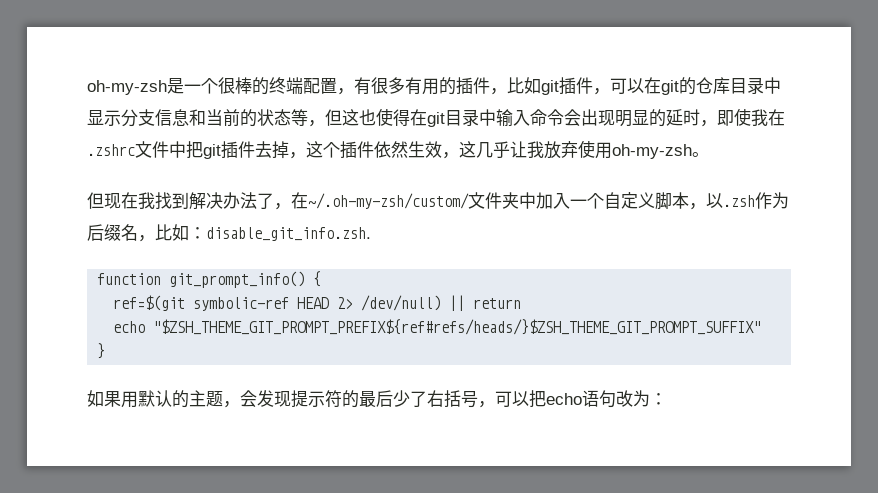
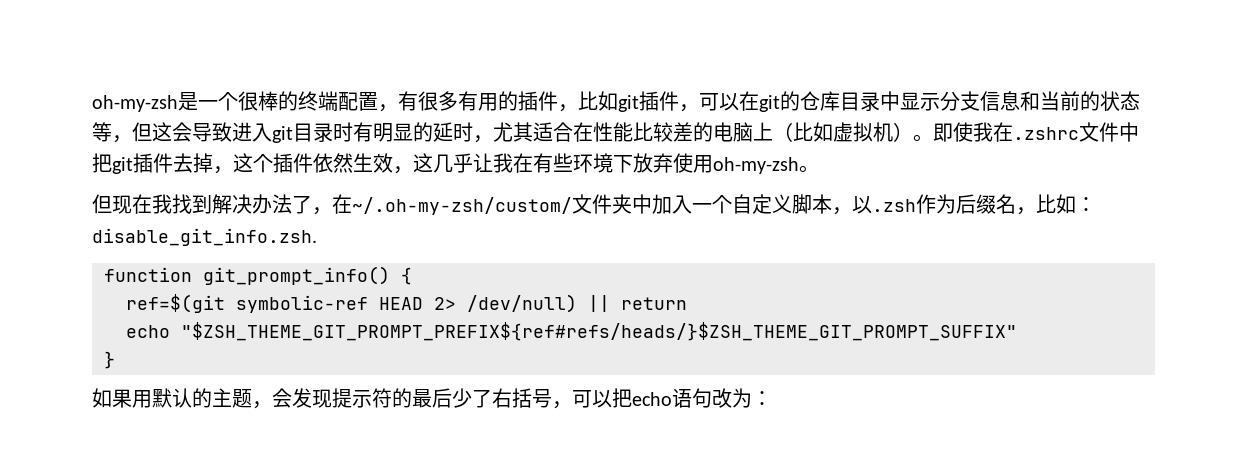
- oh-my-zsh是一个很棒的终端配置，有很多有用的插件，比如git插件，可以在git的仓库目录中显示分支信息和当前的状态等，但这也使得在git目录中输入命令会出现明显的延时，即使我在.zshrc文件中把git插件去掉，这个插件依然生效，这几乎让我放弃使用oh-my-zsh。
+ oh-my-zsh是一个很棒的终端配置，有很多有用的插件，比如git插件，可以在git的仓库目录中显示分支信息和当前的状态等，但这会导致进入git目录时有明显的延时，尤其适合在性能比较差的电脑上（比如虚拟机）。即使我在.zshrc文件中把git插件去掉，这个插件依然生效，这几乎让我在有些环境下放弃使用oh-my-zsh。

